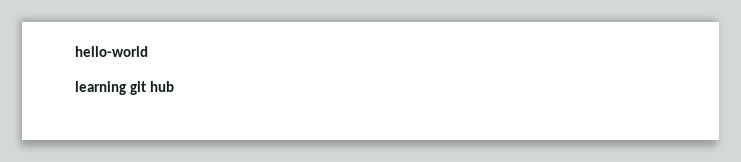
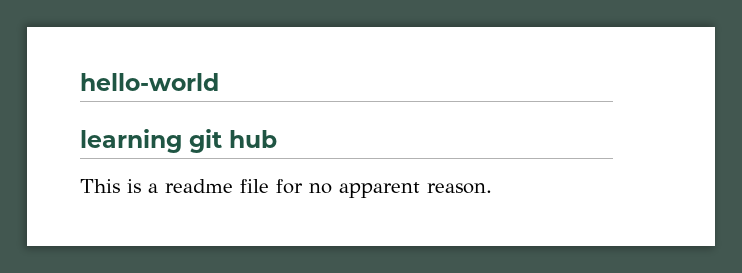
+ This is a readme file for no apparent reason.

